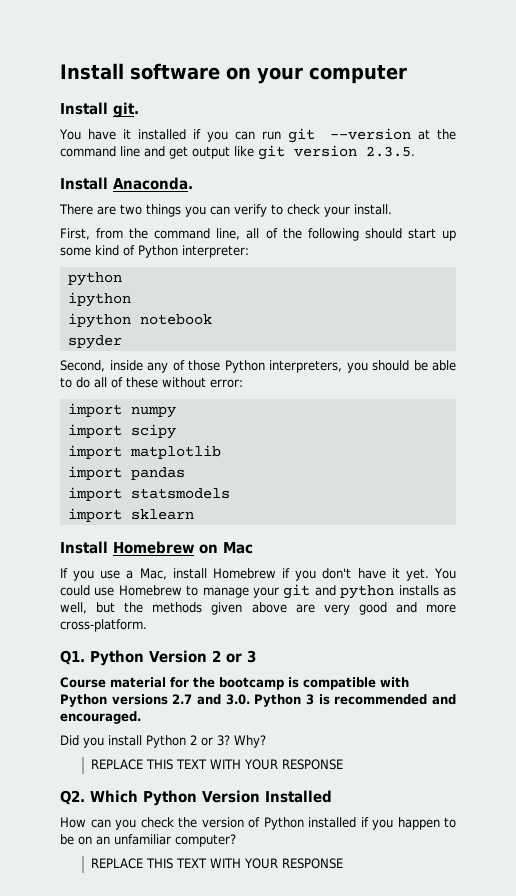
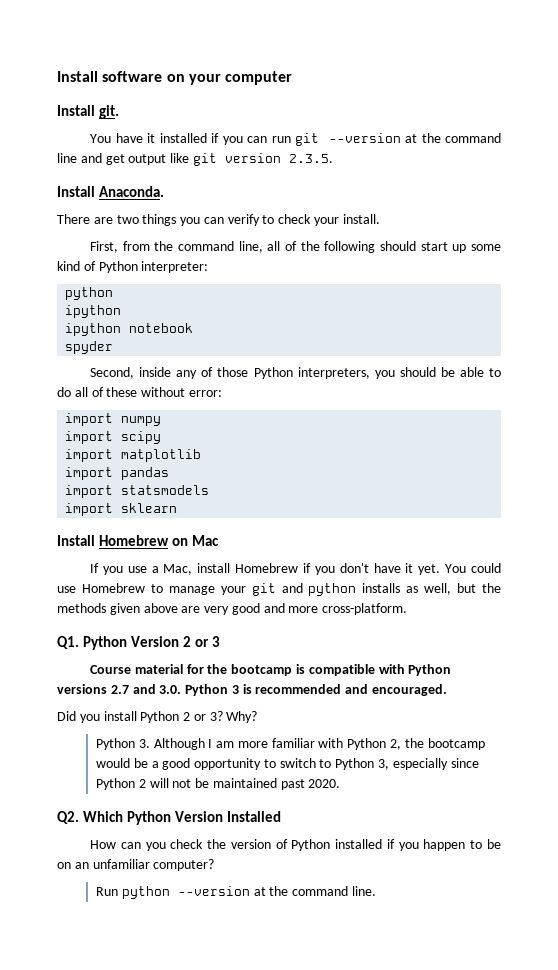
  Why?
- REPLACE THIS TEXT WITH YOUR RESPONSE
+ Python 3. Although I am more familiar with Python 2, the bootcamp would be a good opportunity to switch to Python 3, especially since Python 2 will not be maintained past 2020.
  How can you check the version of Python installed if you happen to be on an unfamiliar computer?
- REPLACE THIS TEXT WITH YOUR RESPONSE
+ Run python --version at the command line.

